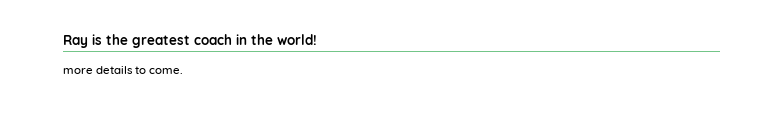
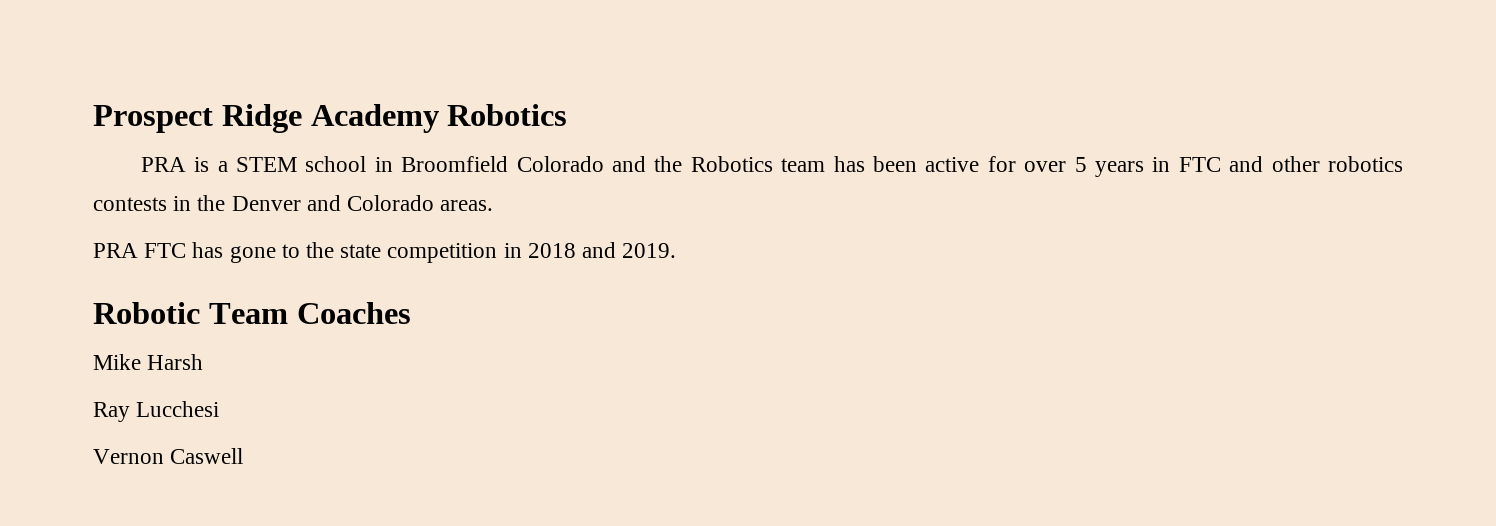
- Ray is the greatest coach in the world!
- more details to come.
+ Prospect Ridge Academy Robotics
+ PRA is a STEM school in Broomfield Colorado and the Robotics team has been active for over 5 years in FTC and other robotics contests in the Denver and Colorado areas.
+ PRA FTC has gone to the state competition in 2018 and 2019.
+ Robotic Team Coaches
+ Mike Harsh
+ Ray Lucchesi
+ Vernon Caswell

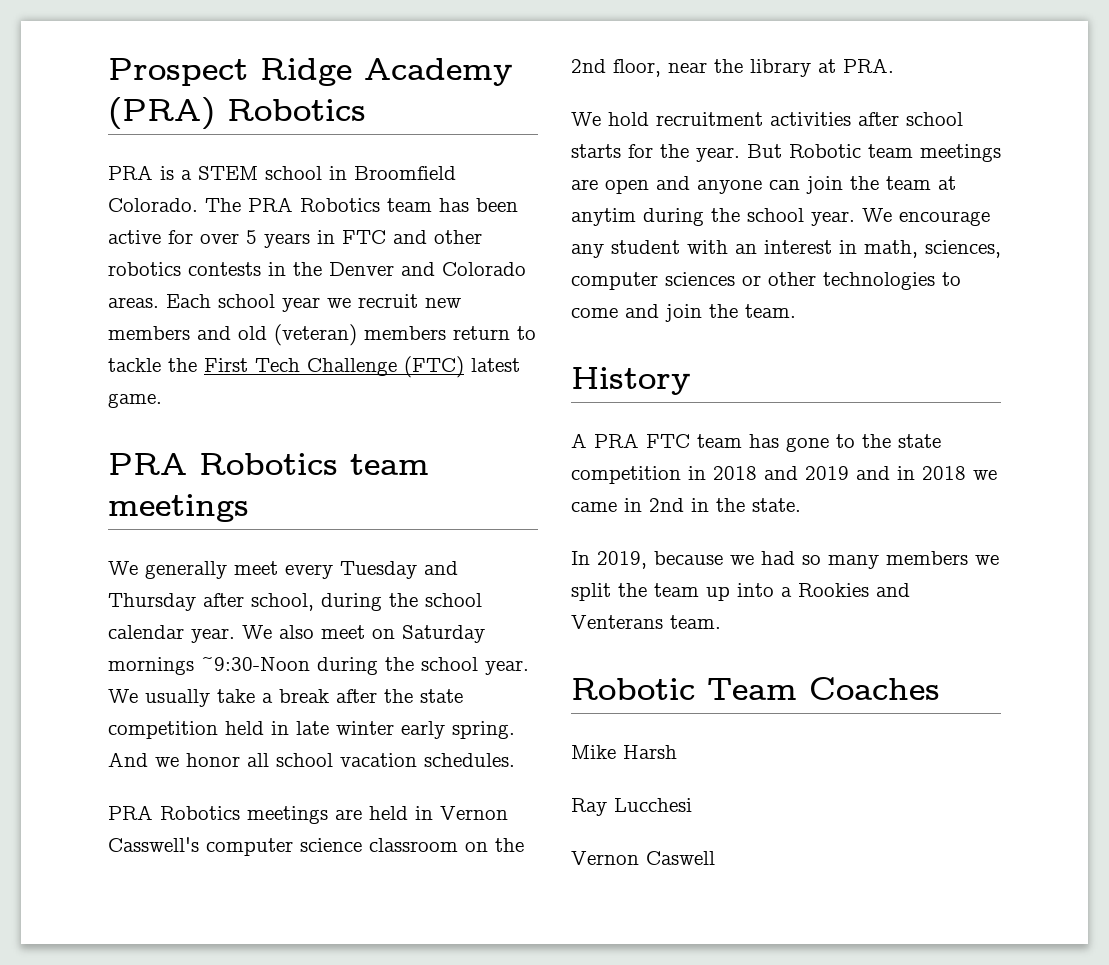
- Prospect Ridge Academy Robotics
+ Prospect Ridge Academy (PRA) Robotics
- PRA is a STEM school in Broomfield Colorado and the Robotics team has been active for over 5 years in FTC and other robotics contests in the Denver and Colorado areas.
- PRA FTC has gone to the state competition in 2018 and 2019.
+ PRA is a STEM school in Broomfield Colorado. The PRA Robotics team has been active for over 5 years in FTC and other robotics contests in the Denver and Colorado areas. Each school year we recruit new members and old (veteran) members return to tackle the First Tech Challenge (FTC) latest game.
+ PRA Robotics team meetings
+ We generally meet every Tuesday and Thursday after school, during the school calendar year. We also meet on Saturday mornings ~9:30-Noon during the school year. We usually take a break after the state competition held in late winter early spring. And we honor all school vacation schedules.
+ PRA Robotics meetings are held in Vernon Casswell's computer science classroom on the 2nd floor, near the library at PRA.
+ We hold recruitment activities after school starts for the year. But Robotic team meetings are open and anyone can join the team at anytim during the school year. We encourage any student with an interest in math, sciences, computer sciences or other technologies to come and join the team.
+ History
+ A PRA FTC team has gone to the state competition in 2018 and 2019 and in 2018 we came in 2nd in the state.
+ In 2019, because we had so many members we split the team up into a Rookies and Venterans team.

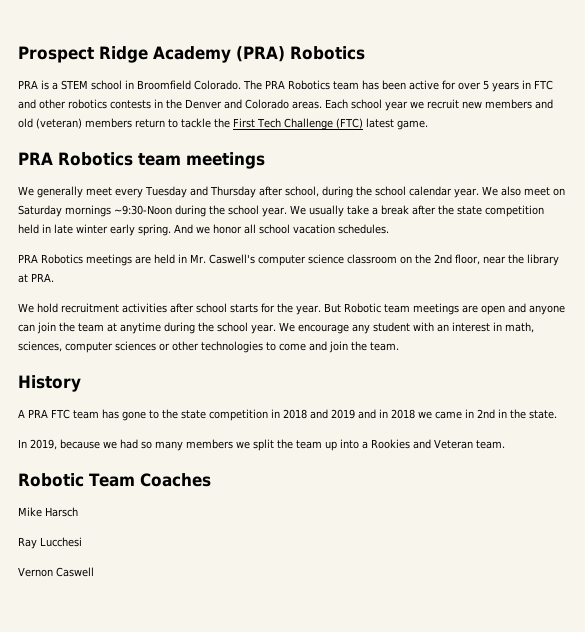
- PRA Robotics meetings are held in Vernon Casswell's computer science classroom on the 2nd floor, near the library at PRA.
+ PRA Robotics meetings are held in Mr. Caswell's computer science classroom on the 2nd floor, near the library at PRA.
- But Robotic team meetings are open and anyone can join the team at anytim during the school year.
+ But Robotic team meetings are open and anyone can join the team at anytime during the school year.
- In 2019, because we had so many members we split the team up into a Rookies and Venterans team.
+ In 2019, because we had so many members we split the team up into a Rookies and Veteran team.
- Mike Harsh
+ Mike Harsch

